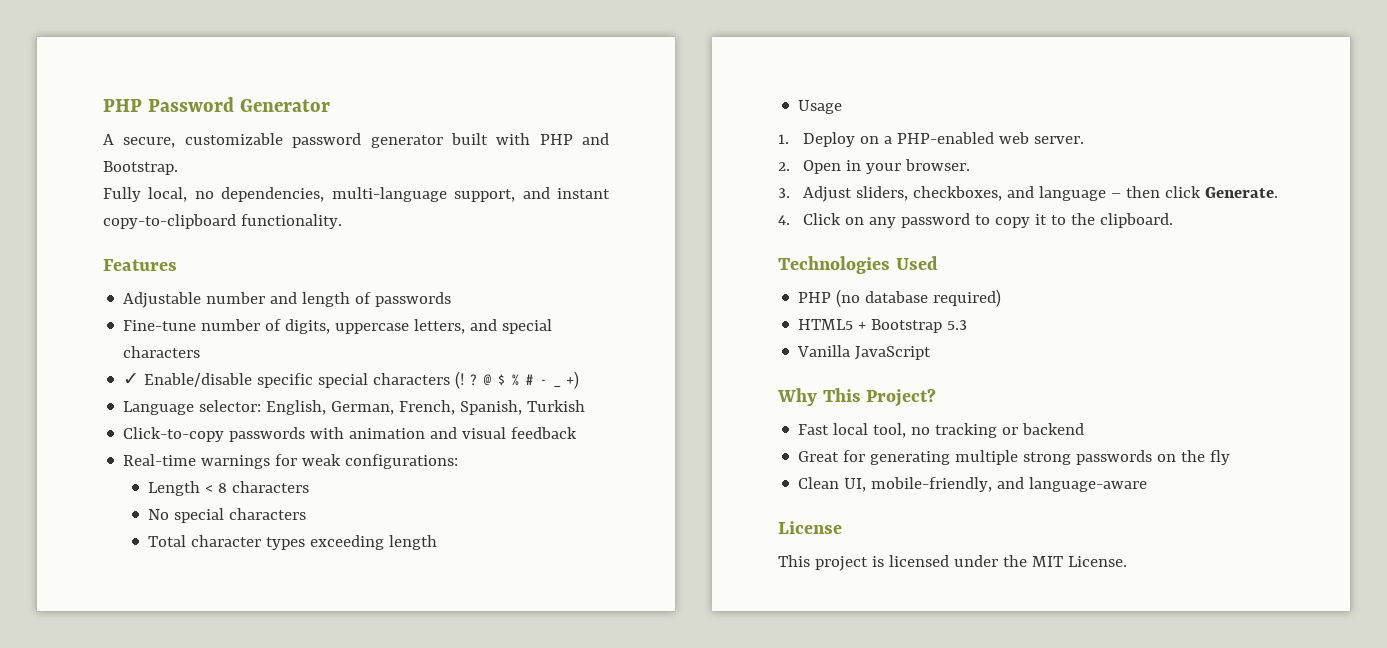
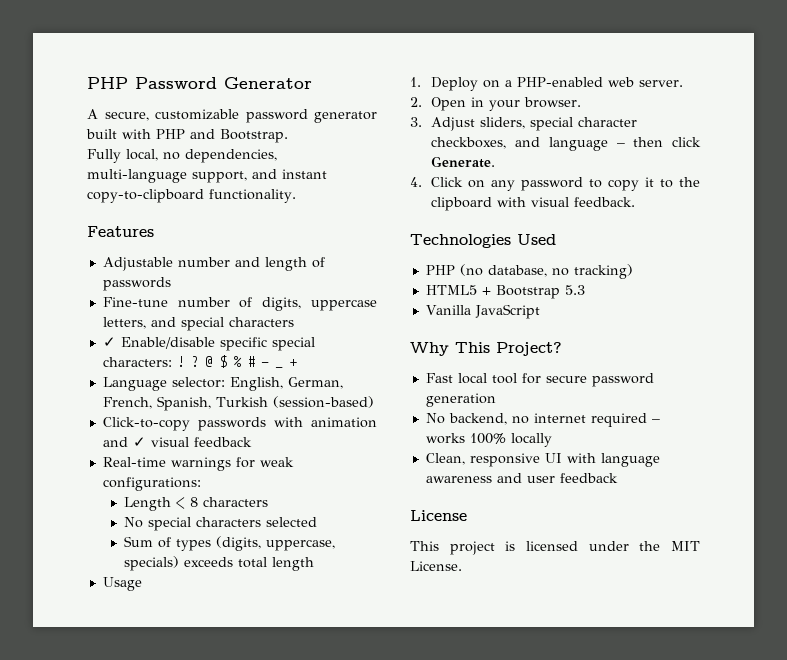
- ✓ Enable/disable specific special characters (!
+ ✓ Enable/disable specific special characters: !
- @ $ % # - _ +)
+ @ $ % # - _ +
- Language selector: English, German, French, Spanish, Turkish
+ Language selector: English, German, French, Spanish, Turkish (session-based)
- Click-to-copy passwords with animation and visual feedback
+ Click-to-copy passwords with animation and ✓ visual feedback
- No special characters
- Total character types exceeding length
+ No special characters selected
+ Sum of types (digits, uppercase, specials) exceeds total length
- 3. Adjust sliders, checkboxes, and language – then click Generate.
+ 3. Adjust sliders, special character checkboxes, and language – then click Generate.
- 4. Click on any password to copy it to the clipboard.
+ 4. Click on any password to copy it to the clipboard with visual feedback.
- PHP (no database required)
+ PHP (no database, no tracking)
- Fast local tool, no tracking or backend
- Great for generating multiple strong passwords on the fly
- Clean UI, mobile-friendly, and language-aware
+ Fast local tool for secure password generation
+ No backend, no internet required – works 100% locally
+ Clean, responsive UI with language awareness and user feedback

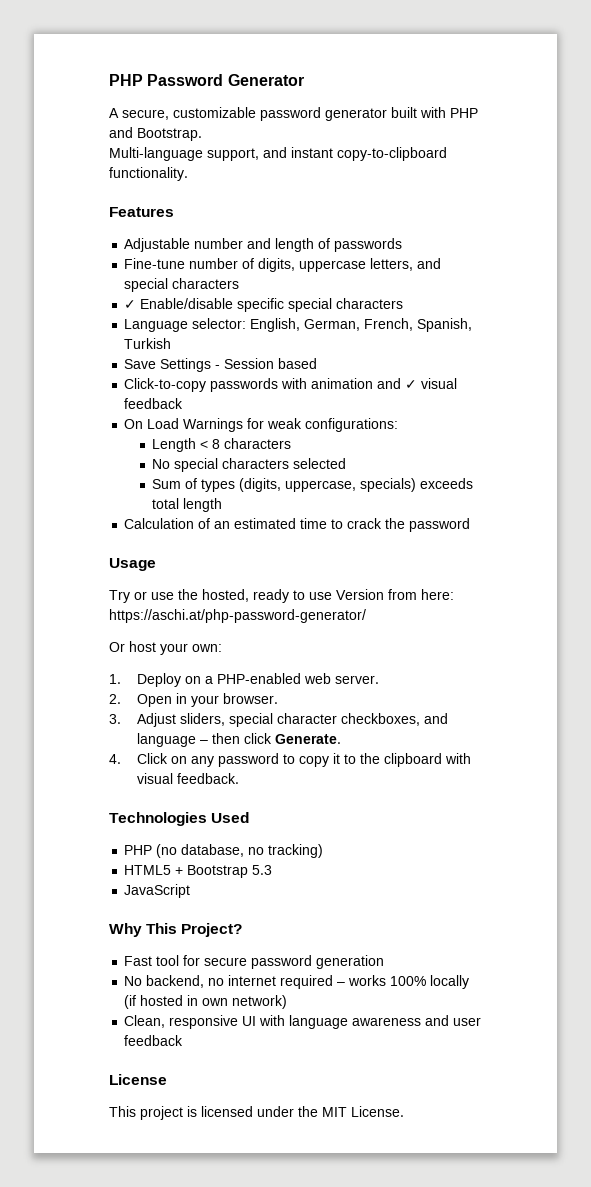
- Fully local, no dependencies, multi-language support, and instant copy-to-clipboard functionality.
+ Multi-language support, and instant copy-to-clipboard functionality.
- ✓ Enable/disable specific special characters: ! ? @ $ % # - _ +
+ ✓ Enable/disable specific special characters
- Language selector: English, German, French, Spanish, Turkish (session-based)
+ Language selector: English, German, French, Spanish, Turkish
+ Save Settings - Session based
- Real-time warnings for weak configurations:
+ On Load Warnings for weak configurations:
+ Calculation of an estimated time to crack the password
  Usage
+ Try or use the hosted, ready to use Version from here: https://aschi.at/php-password-generator/
+ Or host your own:
- Vanilla JavaScript
+ JavaScript
- Fast local tool for secure password generation
+ Fast tool for secure password generation
- No backend, no internet required – works 100% locally
+ No backend, no internet required – works 100% locally (if hosted in own network)

